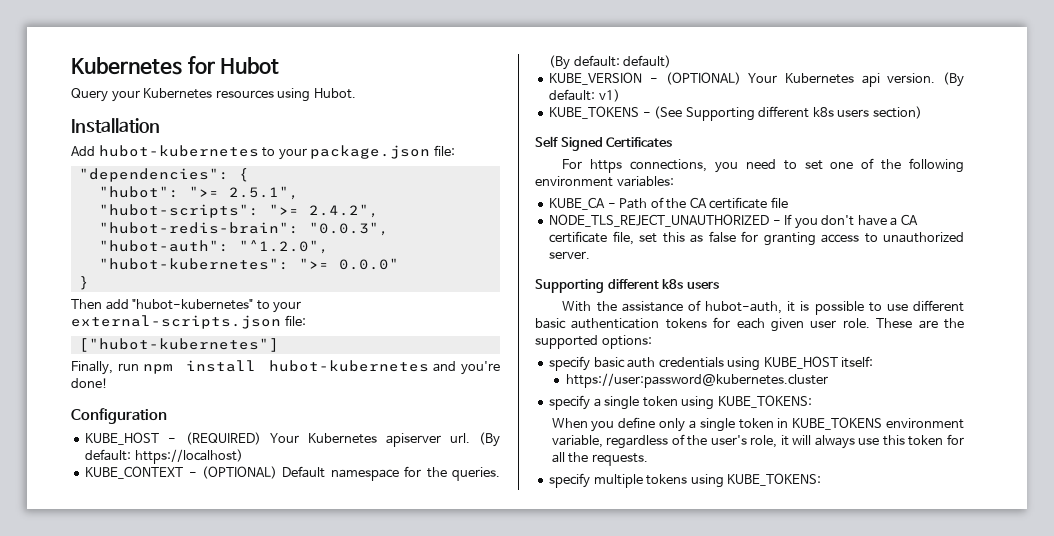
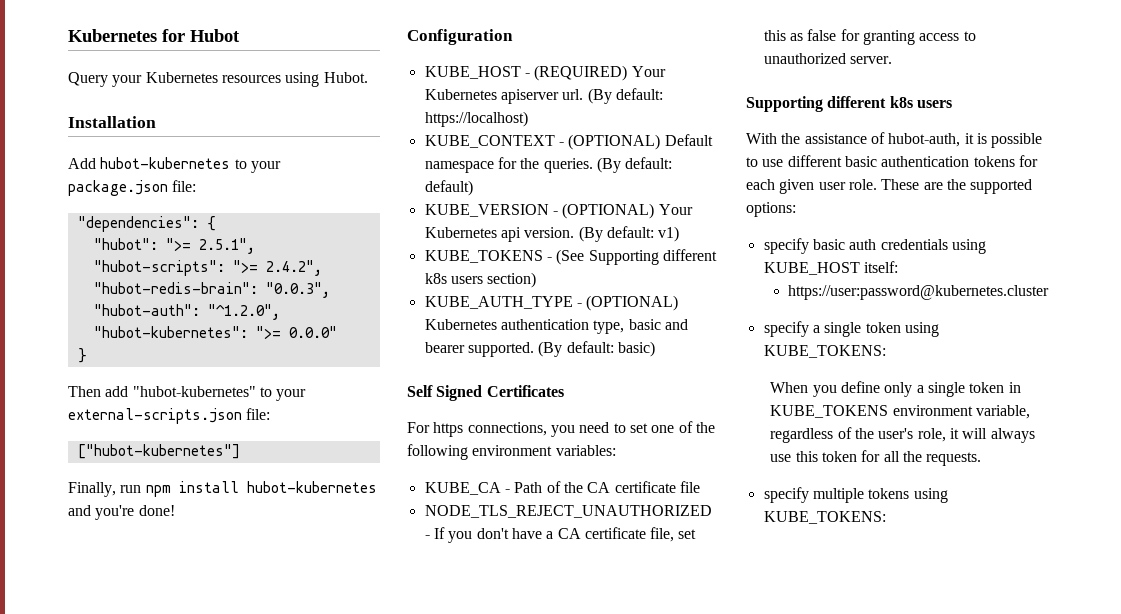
+ KUBE_AUTH_TYPE - (OPTIONAL) Kubernetes authentication type, basic and bearer supported. (By default: basic)

